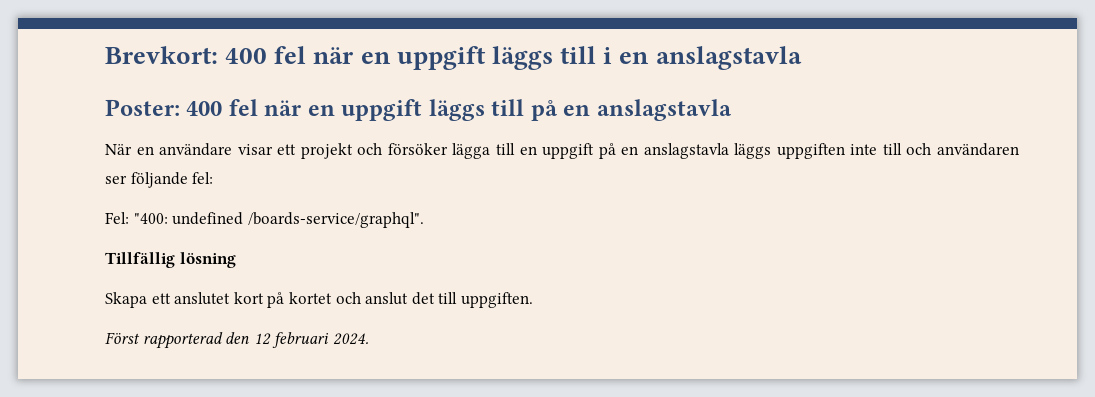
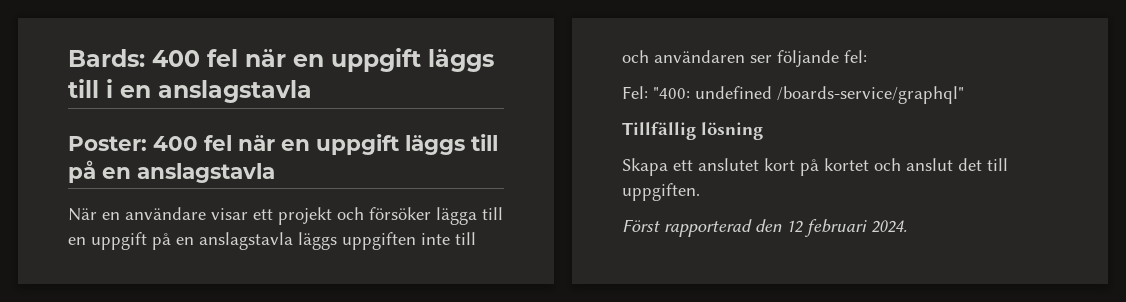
- Brevkort: 400 fel när en uppgift läggs till i en anslagstavla
+ Bards: 400 fel när en uppgift läggs till i en anslagstavla
- Fel: "400: undefined /boards-service/graphql".
+ Fel: "400: undefined /boards-service/graphql"

